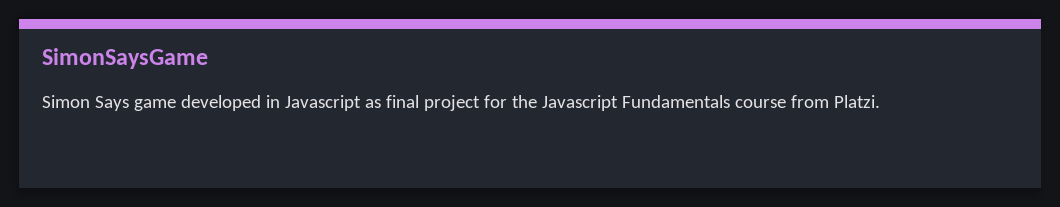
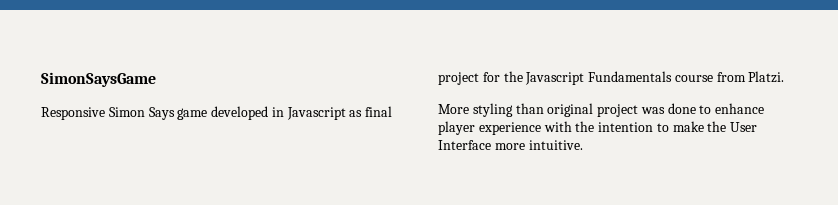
- Simon Says game developed in Javascript as final project for the Javascript Fundamentals course from Platzi.
+ Responsive Simon Says game developed in Javascript as final project for the Javascript Fundamentals course from Platzi.
+ More styling than original project was done to enhance player experience with the intention to make the User Interface more intuitive.

